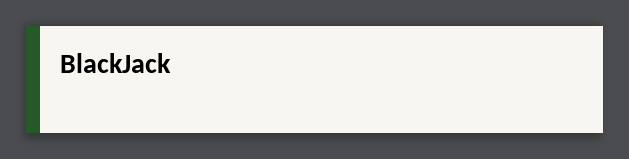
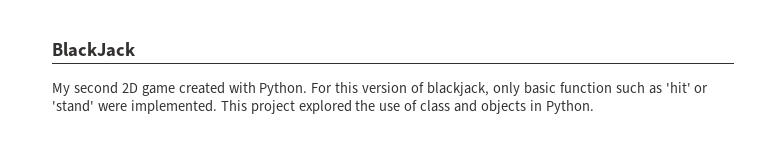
+ My second 2D game created with Python. For this version of blackjack, only basic function such as 'hit' or 'stand' were implemented. This project explored the use of class and objects in Python.

